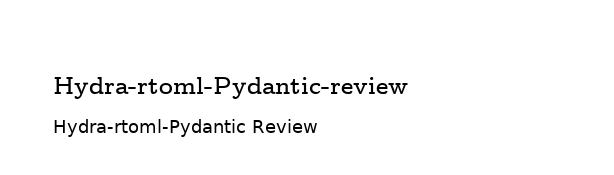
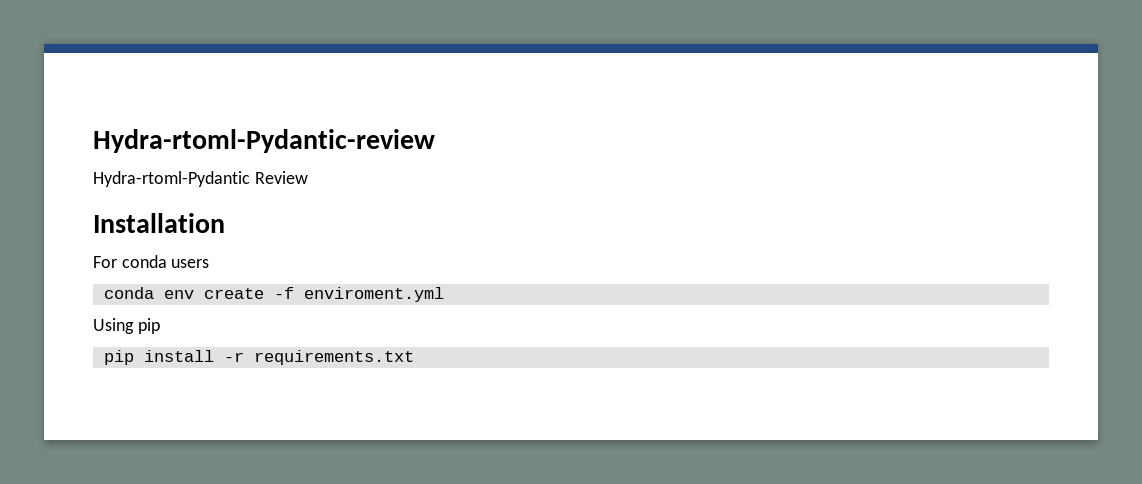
+ Installation
+ For conda users
+ conda env create -f enviroment.yml
+ Using pip
+ pip install -r requirements.txt

